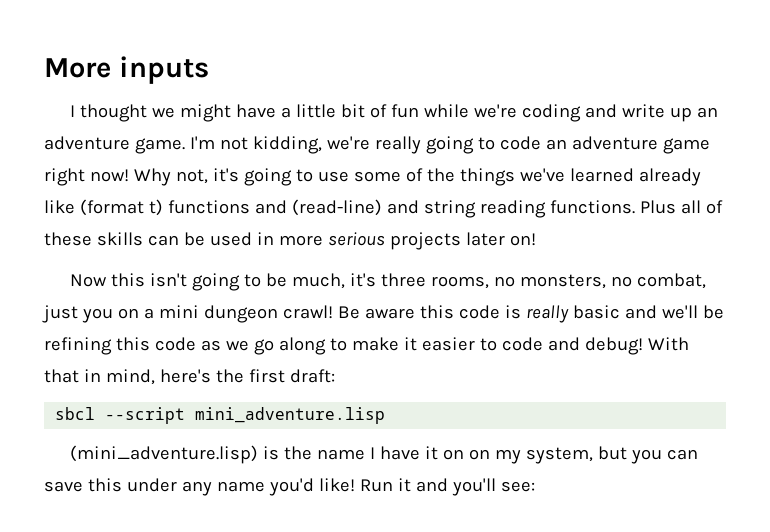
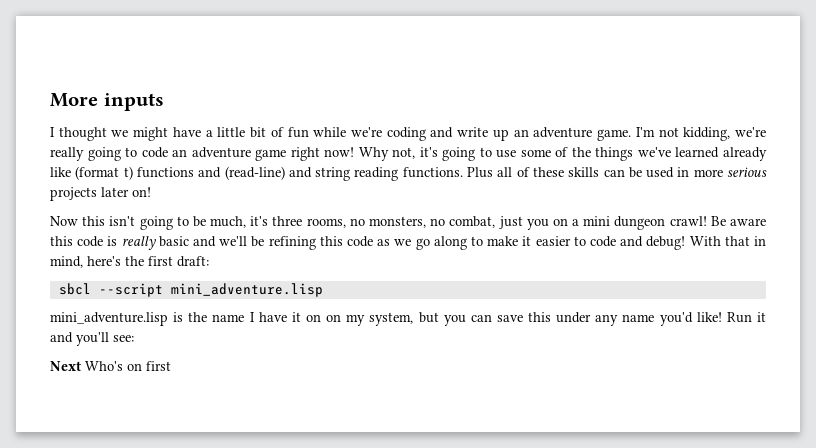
- (mini_adventure.lisp) is the name I have it on on my system, but you can save this under any name you'd like!
+ mini_adventure.lisp is the name I have it on on my system, but you can save this under any name you'd like!
+ Next Who's on first

